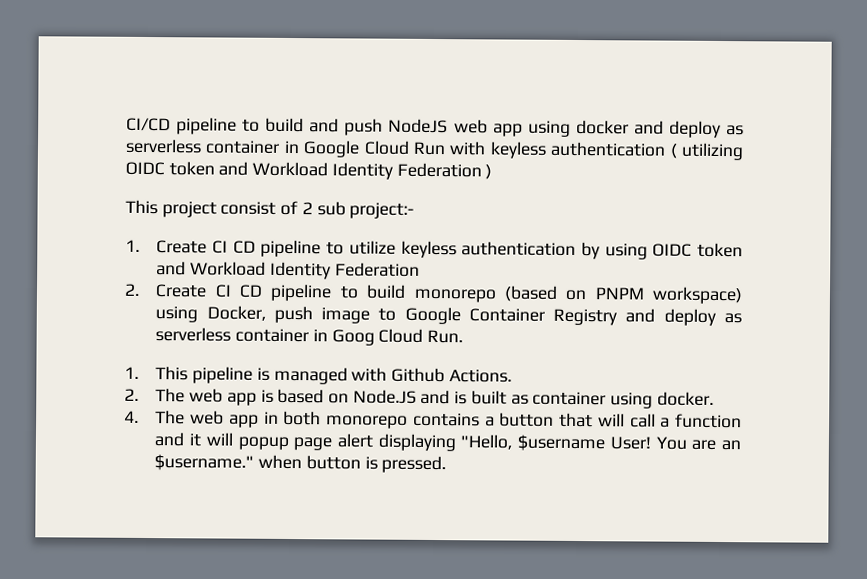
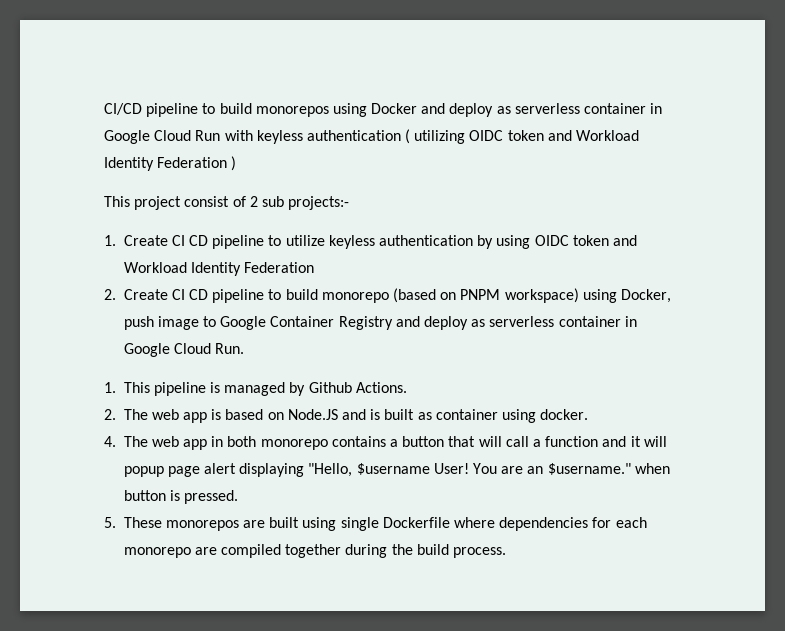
- CI/CD pipeline to build and push NodeJS web app using docker and deploy as serverless container in Google Cloud Run with keyless authentication ( utilizing OIDC token and Workload Identity Federation )
+ CI/CD pipeline to build monorepos using Docker and deploy as serverless container in Google Cloud Run with keyless authentication ( utilizing OIDC token and Workload Identity Federation )
- This project consist of 2 sub project:-
+ This project consist of 2 sub projects:-
- 2. Create CI CD pipeline to build monorepo (based on PNPM workspace) using Docker, push image to Google Container Registry and deploy as serverless container in Goog Cloud Run.
+ 2. Create CI CD pipeline to build monorepo (based on PNPM workspace) using Docker, push image to Google Container Registry and deploy as serverless container in Google Cloud Run.
- 1. This pipeline is managed with Github Actions.
+ 1. This pipeline is managed by Github Actions.
+ 5. These monorepos are built using single Dockerfile where dependencies for each monorepo are compiled together during the build process.

